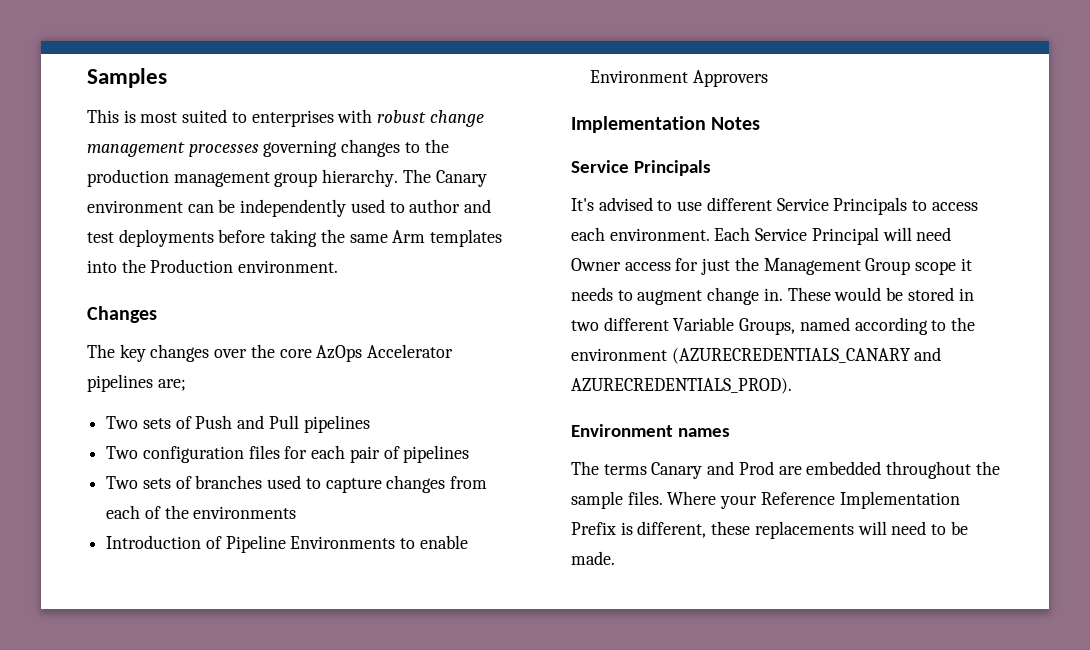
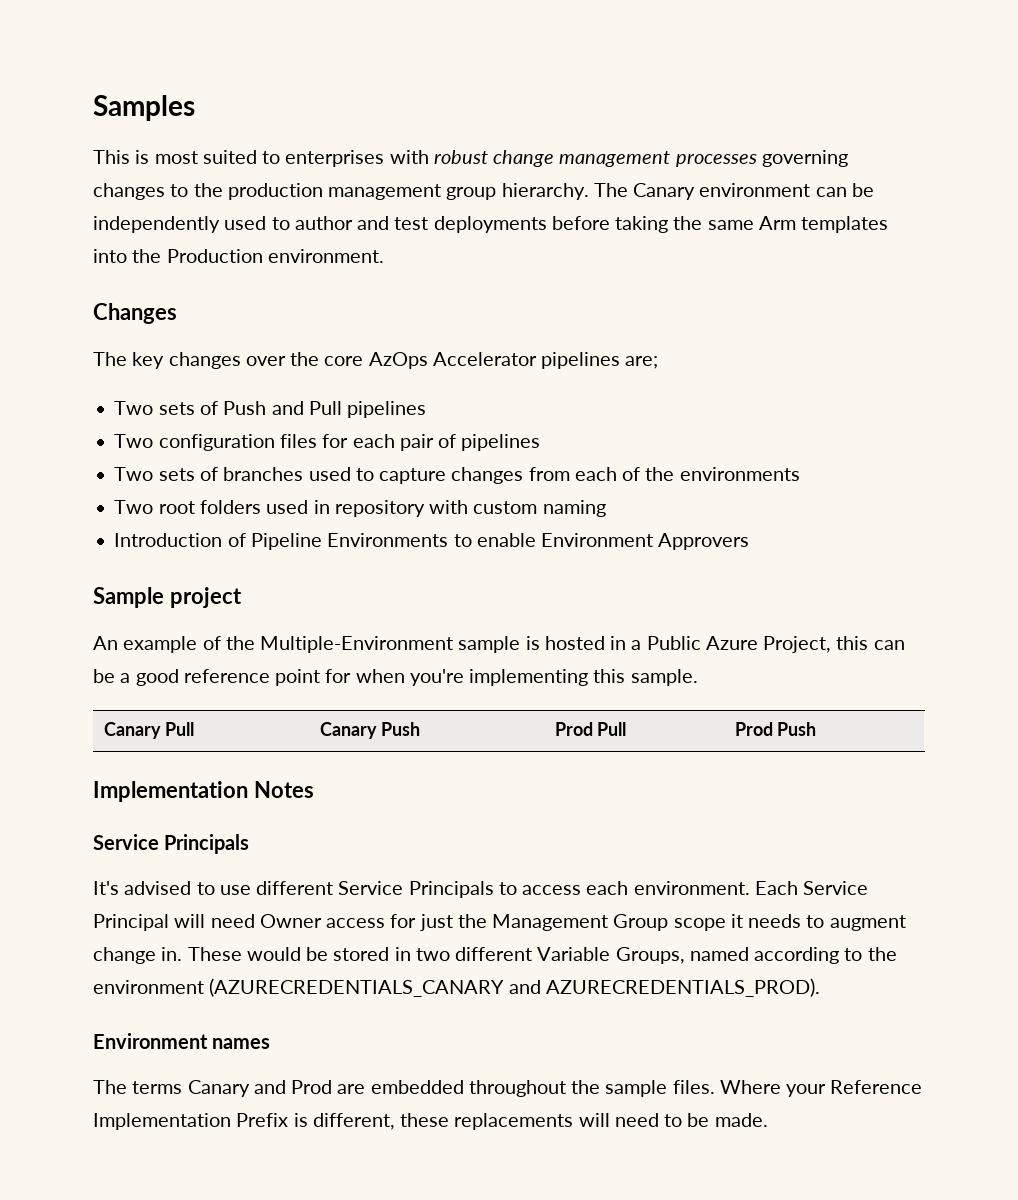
+ Two root folders used in repository with custom naming
+ Sample project
+ An example of the Multiple-Environment sample is hosted in a Public Azure Project, this can be a good reference point for when you're implementing this sample.
+ Canary Pull | Canary Push | Prod Pull | Prod Push

